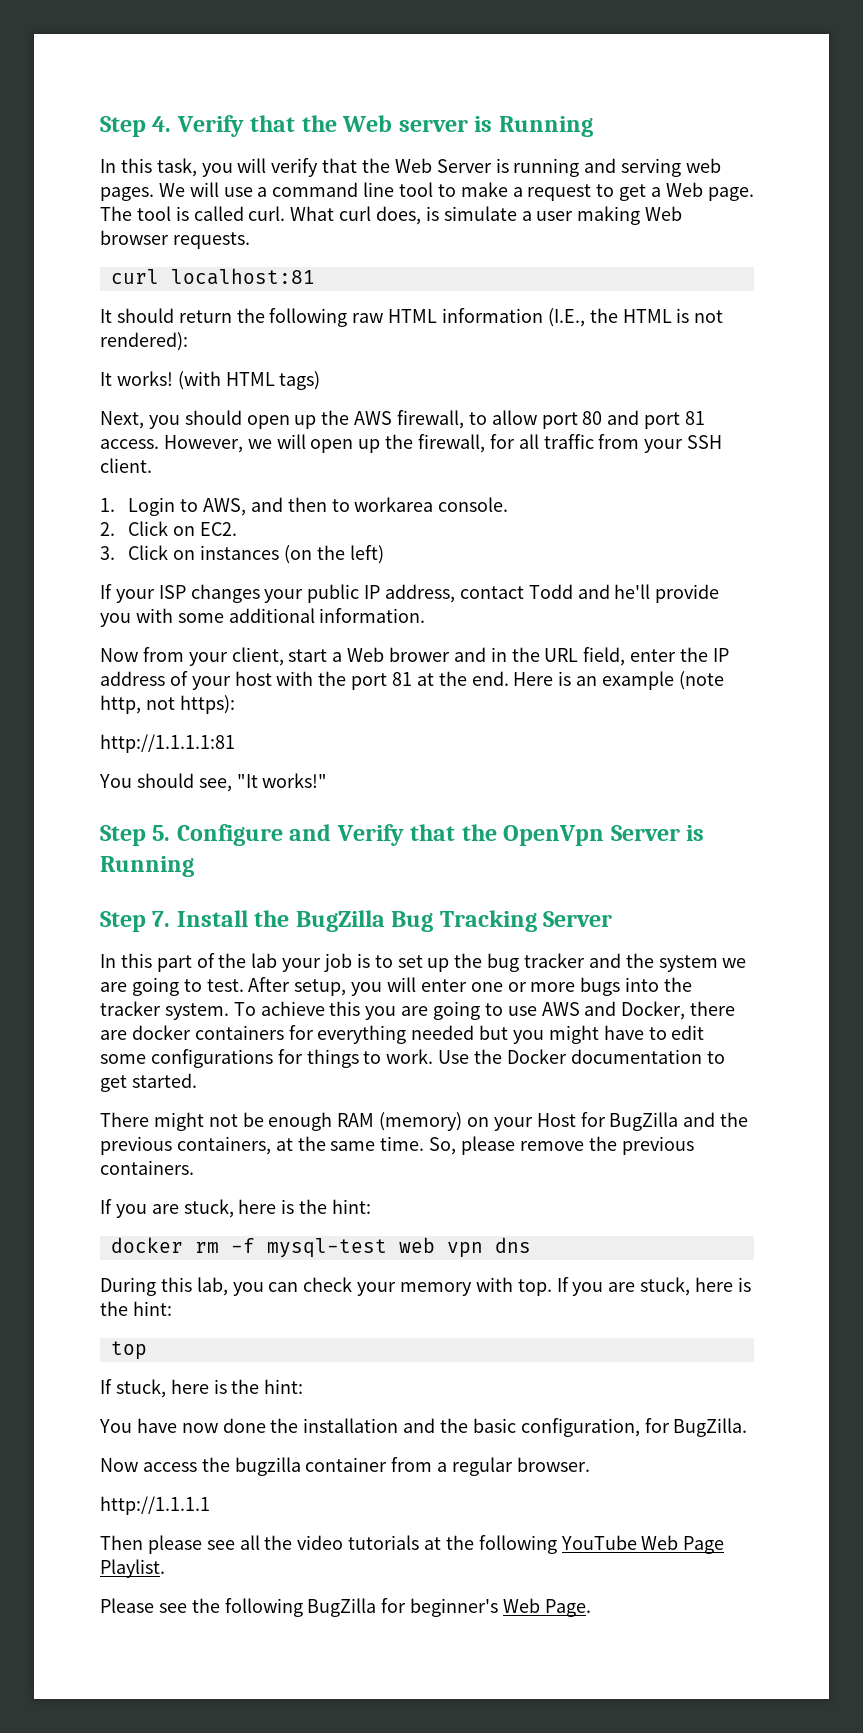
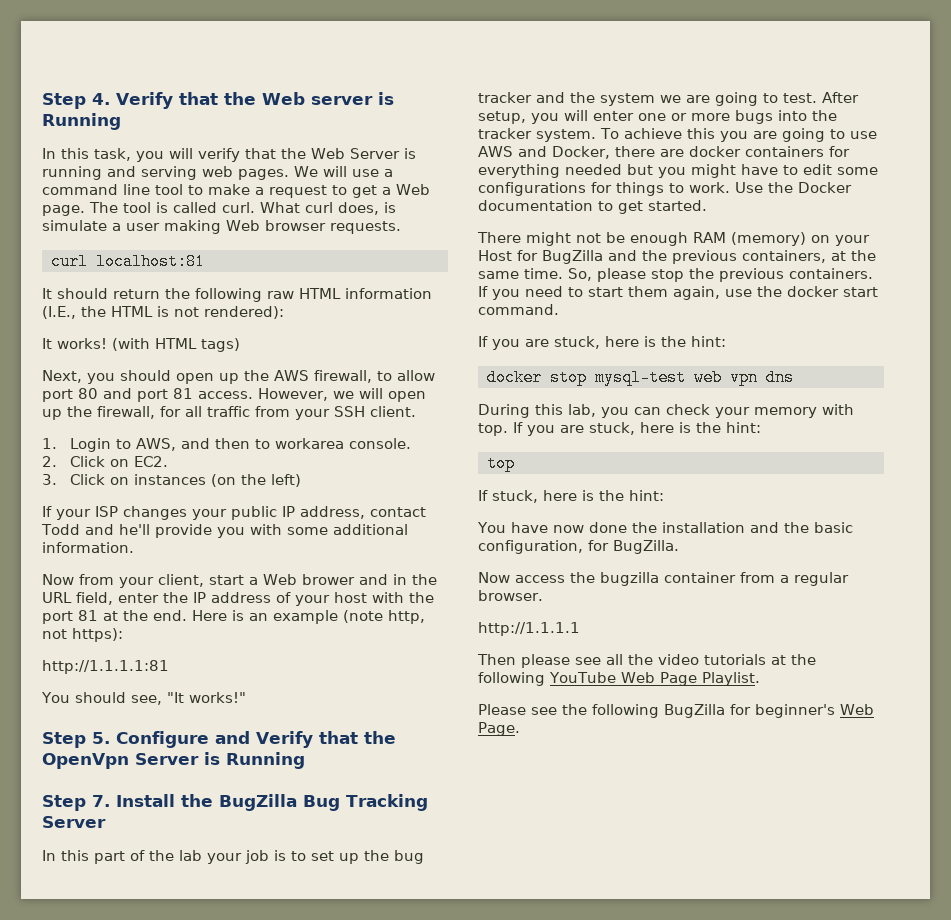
- So, please remove the previous containers.
+ So, please stop the previous containers. If you need to start them again, use the docker start command.
- docker rm -f mysql-test web vpn dns
+ docker stop mysql-test web vpn dns

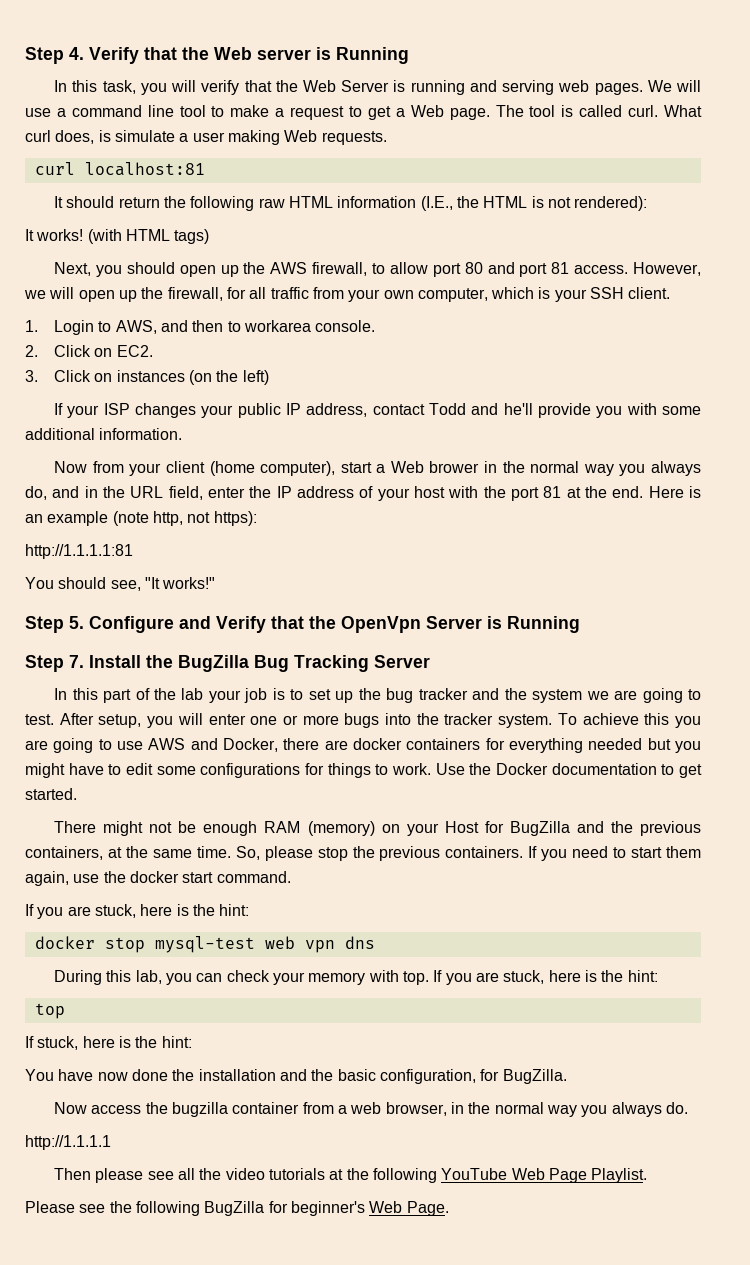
- What curl does, is simulate a user making Web browser requests.
+ What curl does, is simulate a user making Web requests.
- However, we will open up the firewall, for all traffic from your SSH client.
+ However, we will open up the firewall, for all traffic from your own computer, which is your SSH client.
- Now from your client, start a Web brower and in the URL field, enter the IP address of your host with the port 81 at the end.
+ Now from your client (home computer), start a Web brower in the normal way you always do, and in the URL field, enter the IP address of your host with the port 81 at the end.
- Now access the bugzilla container from a regular browser.
+ Now access the bugzilla container from a web browser, in the normal way you always do.

